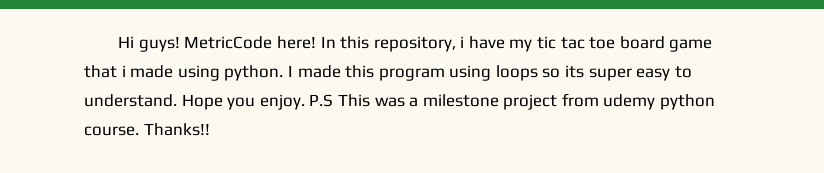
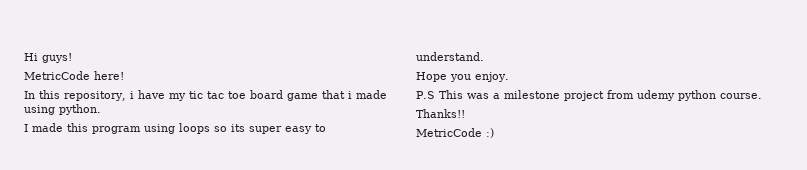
- Hi guys! MetricCode here! In this repository, i have my tic tac toe board game that i made using python. I made this program using loops so its super easy to understand. Hope you enjoy. P.S This was a milestone project from udemy python course. Thanks!!
+ Hi guys!
+ MetricCode here!
+ In this repository, i have my tic tac toe board game that i made using python.
+ I made this program using loops so its super easy to understand.
+ Hope you enjoy.
+ P.S This was a milestone project from udemy python course.
+ Thanks!!
+ MetricCode :)

